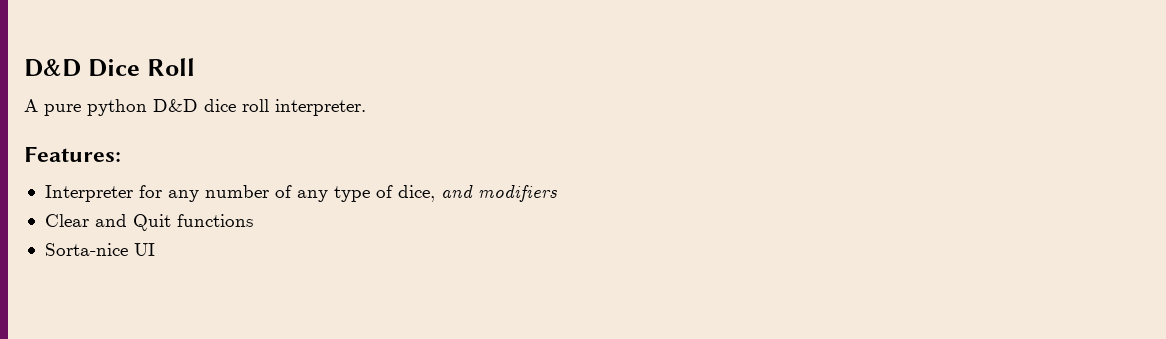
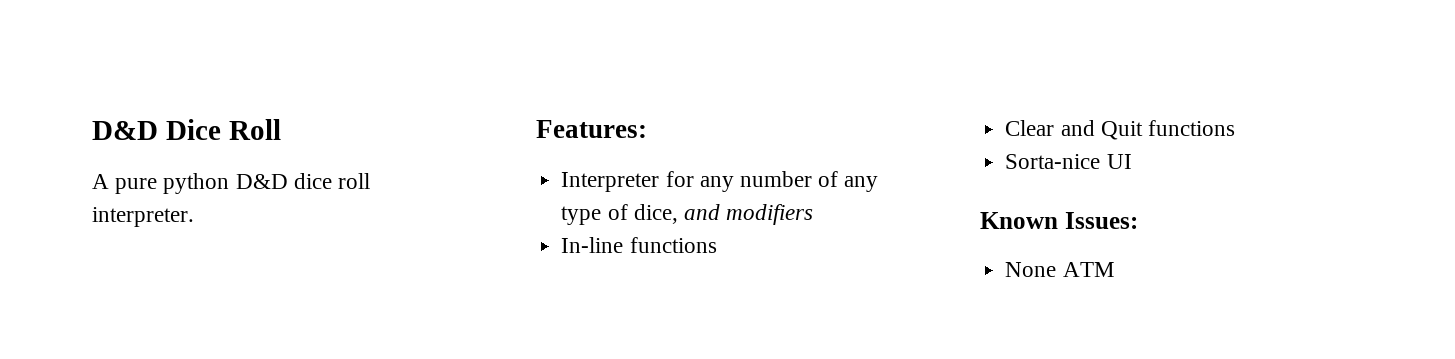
+ In-line functions
+ Known Issues:
+ None ATM

